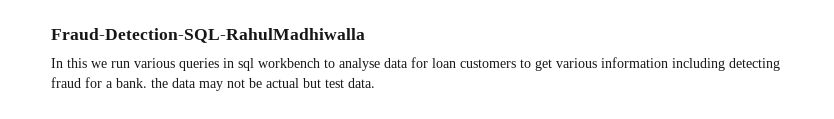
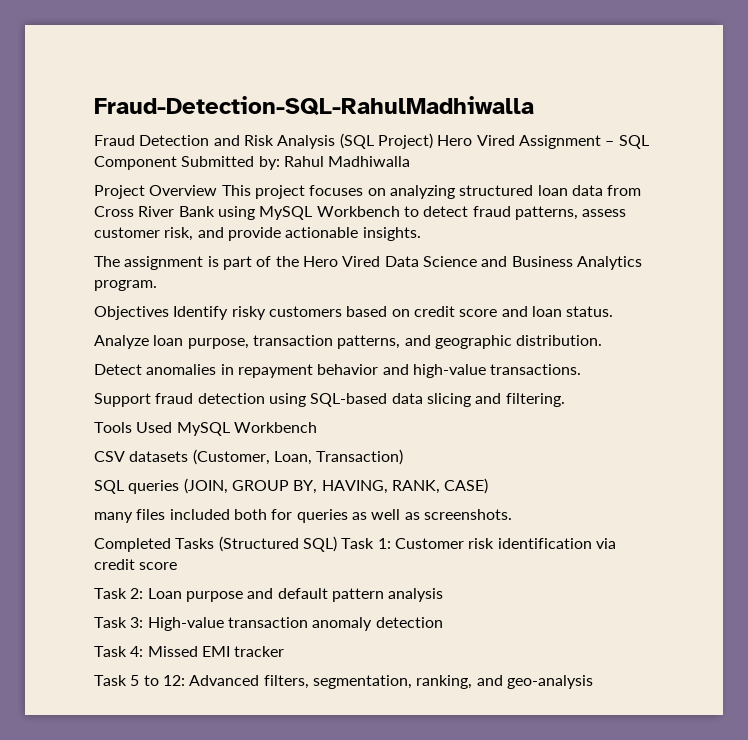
- In this we run various queries in sql workbench to analyse data for loan customers to get various information including detecting fraud for a bank. the data may not be actual but test data.
+ Fraud Detection and Risk Analysis (SQL Project) Hero Vired Assignment – SQL Component Submitted by: Rahul Madhiwalla
+ Project Overview This project focuses on analyzing structured loan data from Cross River Bank using MySQL Workbench to detect fraud patterns, assess customer risk, and provide actionable insights.
+ The assignment is part of the Hero Vired Data Science and Business Analytics program.
+ Objectives Identify risky customers based on credit score and loan status.
+ Analyze loan purpose, transaction patterns, and geographic distribution.
+ Detect anomalies in repayment behavior and high-value transactions.
+ Support fraud detection using SQL-based data slicing and filtering.
+ Tools Used MySQL Workbench
+ CSV datasets (Customer, Loan, Transaction)
+ SQL queries (JOIN, GROUP BY, HAVING, RANK, CASE)
+ many files included both for queries as well as screenshots.
+ Completed Tasks (Structured SQL) Task 1: Customer risk identification via credit score
+ Task 2: Loan purpose and default pattern analysis
+ Task 3: High-value transaction anomaly detection
+ Task 4: Missed EMI tracker
+ Task 5 to 12: Advanced filters, segmentation, ranking, and geo-analysis

